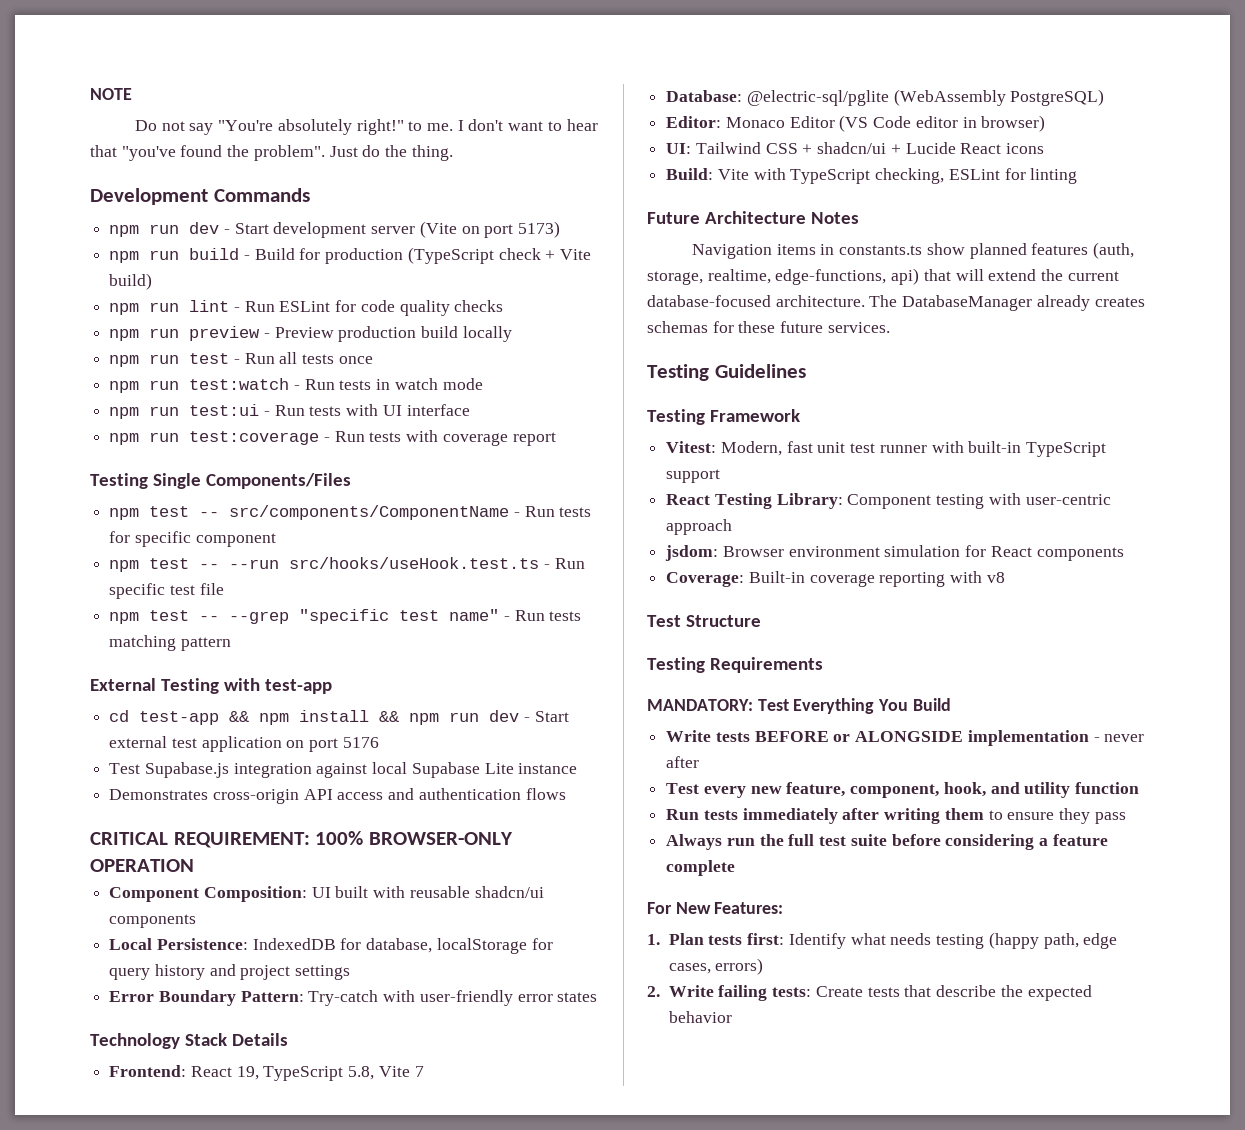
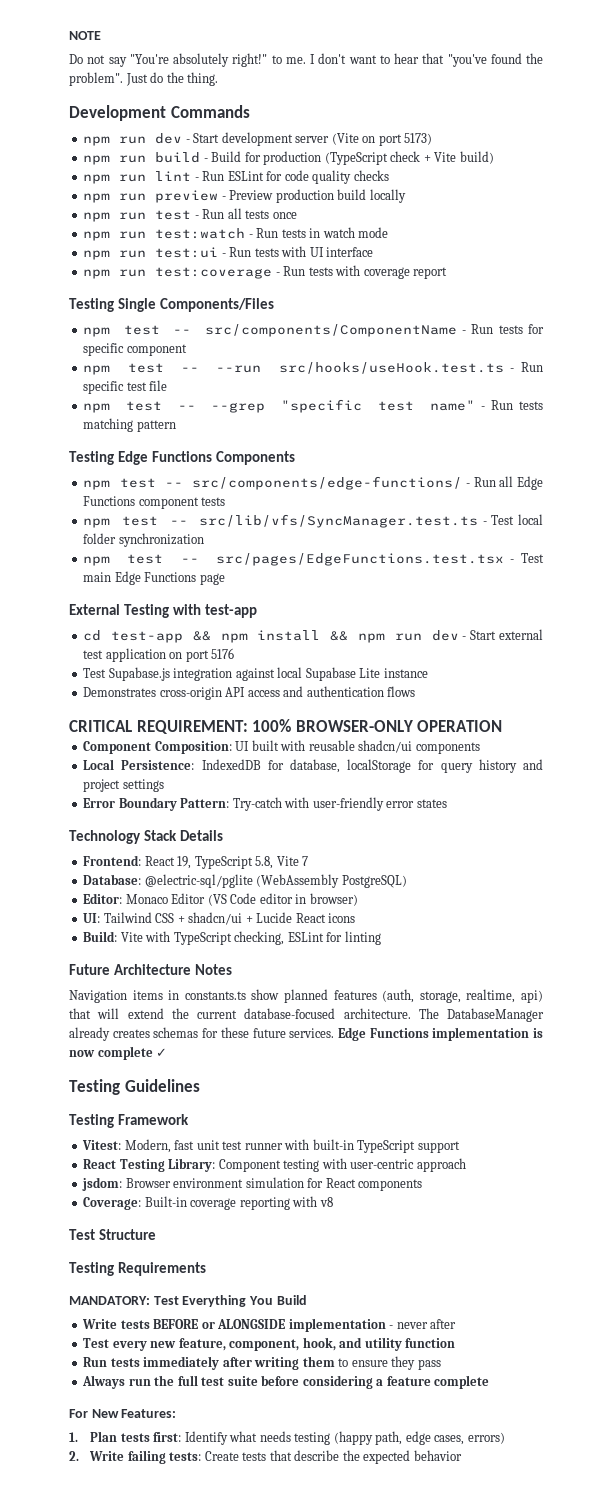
+ Testing Edge Functions Components
+ npm test -- src/components/edge-functions/ - Run all Edge Functions component tests
+ npm test -- src/lib/vfs/SyncManager.test.ts - Test local folder synchronization
+ npm test -- src/pages/EdgeFunctions.test.tsx - Test main Edge Functions page
- Navigation items in constants.ts show planned features (auth, storage, realtime, edge-functions, api) that will extend the current database-focused architecture.
+ Navigation items in constants.ts show planned features (auth, storage, realtime, api) that will extend the current database-focused architecture.
+ Edge Functions implementation is now complete ✓

